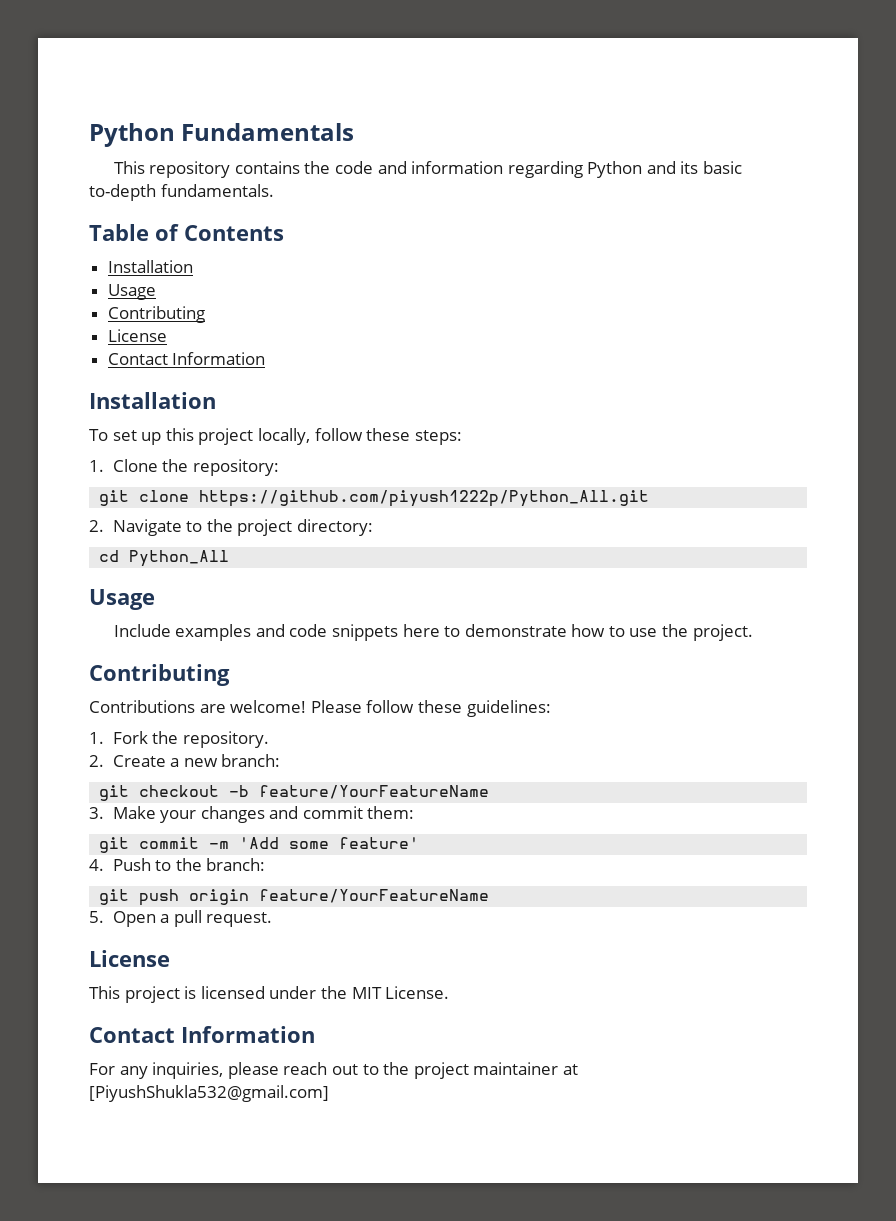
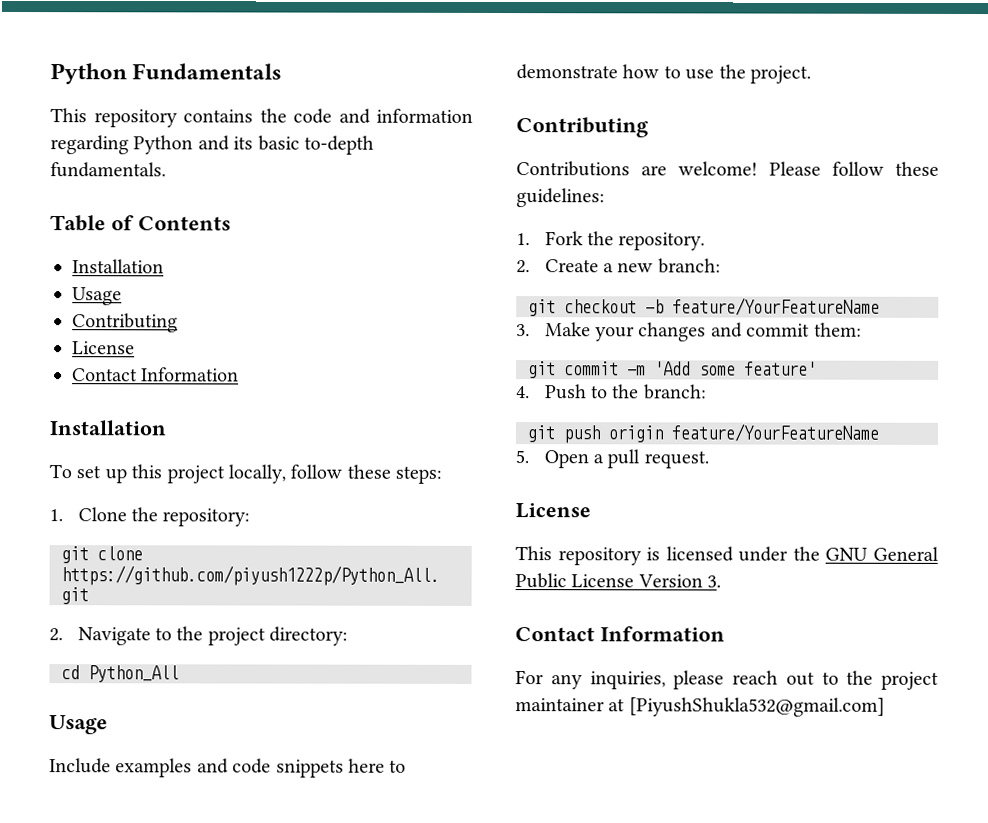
- This project is licensed under the MIT License.
+ This repository is licensed under the GNU General Public License Version 3.

